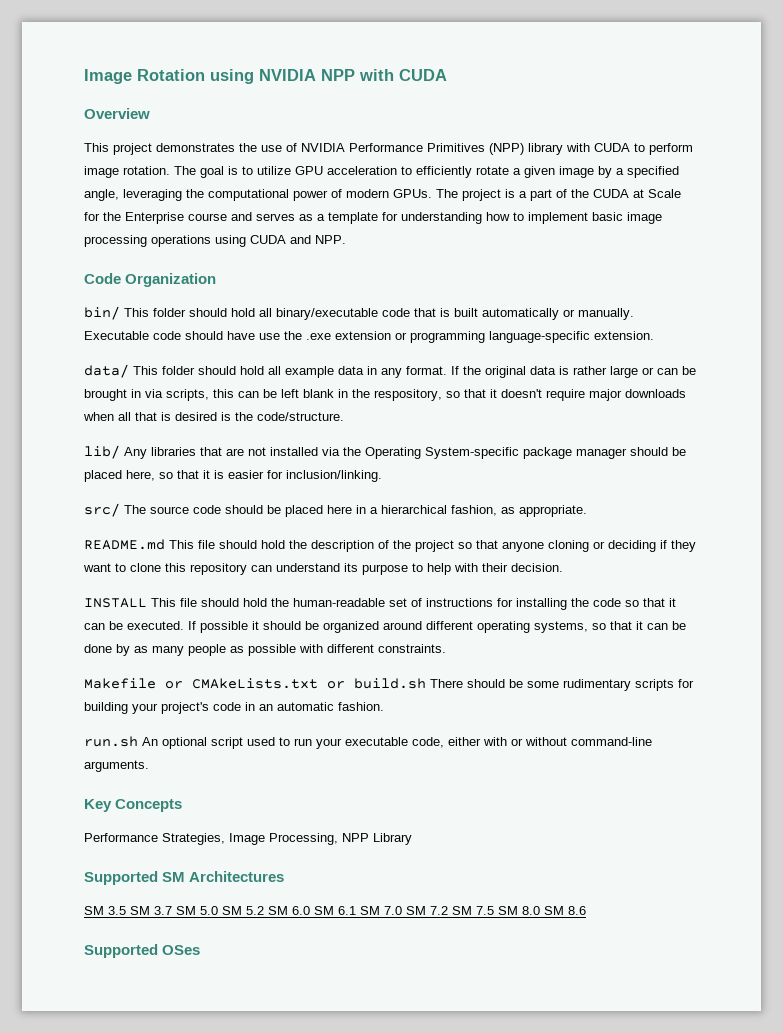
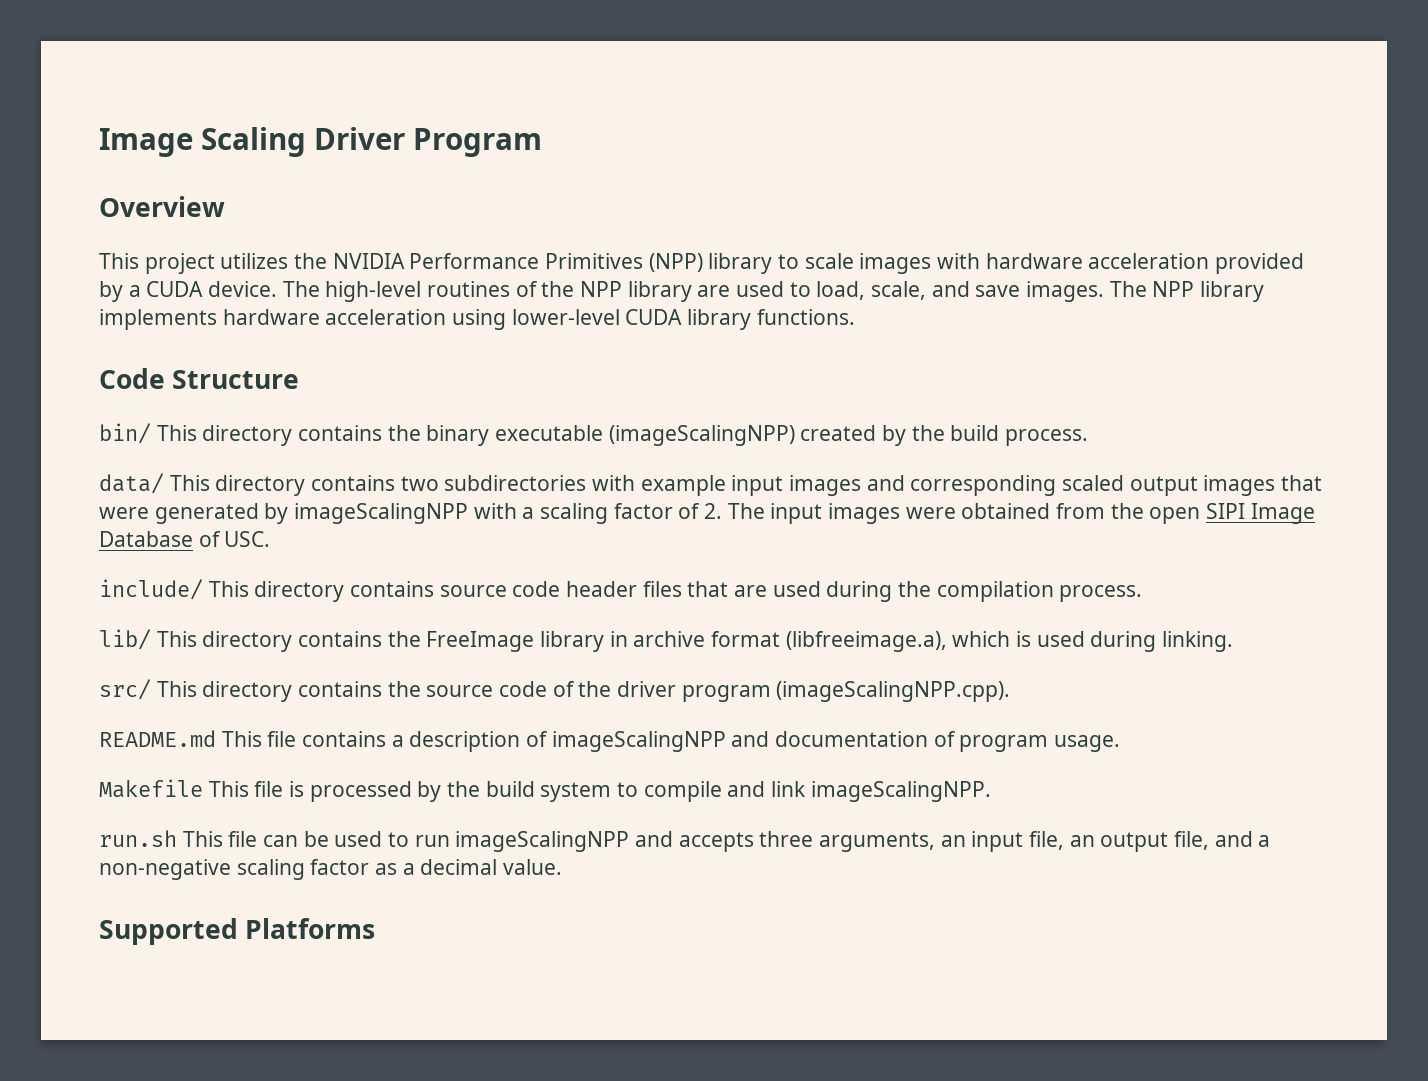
- Image Rotation using NVIDIA NPP with CUDA
+ Image Scaling Driver Program
- This project demonstrates the use of NVIDIA Performance Primitives (NPP) library with CUDA to perform image rotation. The goal is to utilize GPU acceleration to efficiently rotate a given image by a specified angle, leveraging the computational power of modern GPUs. The project is a part of the CUDA at Scale for the Enterprise course and serves as a template for understanding how to implement basic image processing operations using CUDA and NPP.
+ This project utilizes the NVIDIA Performance Primitives (NPP) library to scale images with hardware acceleration provided by a CUDA device. The high-level routines of the NPP library are used to load, scale, and save images. The NPP library implements hardware acceleration using lower-level CUDA library functions.
- Code Organization
+ Code Structure
- bin/ This folder should hold all binary/executable code that is built automatically or manually. Executable code should have use the .exe extension or programming language-specific extension.
- data/ This folder should hold all example data in any format. If the original data is rather large or can be brought in via scripts, this can be left blank in the respository, so that it doesn't require major downloads when all that is desired is the code/structure.
- lib/ Any libraries that are not installed via the Operating System-specific package manager should be placed here, so that it is easier for inclusion/linking.
- src/ The source code should be placed here in a hierarchical fashion, as appropriate.
- README.md This file should hold the description of the project so that anyone cloning or deciding if they want to clone this repository can understand its purpose to help with their decision.
- INSTALL This file should hold the human-readable set of instructions for installing the code so that it can be executed. If possible it should be organized around different operating systems, so that it can be done by as many people as possible with different constraints.
- Makefile or CMAkeLists.txt or build.sh There should be some rudimentary scripts for building your project's code in an automatic fashion.
- run.sh An optional script used to run your executable code, either with or without command-line arguments.
- Key Concepts
- Performance Strategies, Image Processing, NPP Library
- Supported SM Architectures
- SM 3.5 SM 3.7 SM 5.0 SM 5.2 SM 6.0 SM 6.1 SM 7.0 SM 7.2 SM 7.5 SM 8.0 SM 8.6
- Supported OSes
+ bin/ This directory contains the binary executable (imageScalingNPP) created by the build process.
+ data/ This directory contains two subdirectories with example input images and corresponding scaled output images that were generated by imageScalingNPP with a scaling factor of 2. The input images were obtained from the open SIPI Image Database of USC.
+ include/ This directory contains source code header files that are used during the compilation process.
+ lib/ This directory contains the FreeImage library in archive format (libfreeimage.a), which is used during linking.
+ src/ This directory contains the source code of the driver program (imageScalingNPP.cpp).
+ README.md This file contains a description of imageScalingNPP and documentation of program usage.
+ Makefile This file is processed by the build system to compile and link imageScalingNPP.
+ run.sh This file can be used to run imageScalingNPP and accepts three arguments, an input file, an output file, and a non-negative scaling factor as a decimal value.
+ Supported Platforms

